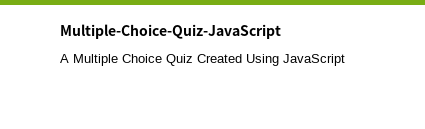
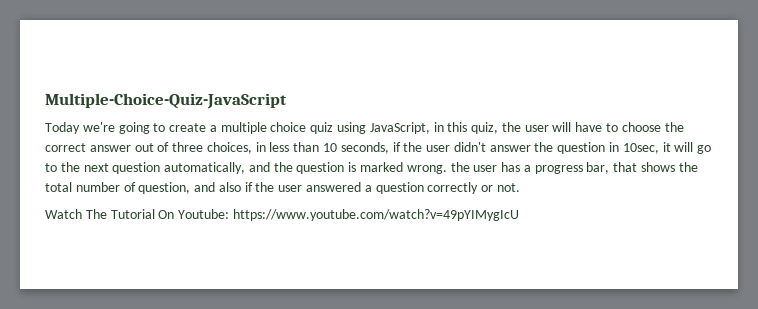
- A Multiple Choice Quiz Created Using JavaScript
+ Today we're going to create a multiple choice quiz using JavaScript, in this quiz, the user will have to choose the correct answer out of three choices, in less than 10 seconds, if the user didn't answer the question in 10sec, it will go to the next question automatically, and the question is marked wrong. the user has a progress bar, that shows the total number of question, and also if the user answered a question correctly or not.
+ Watch The Tutorial On Youtube: https://www.youtube.com/watch?v=49pYIMygIcU

